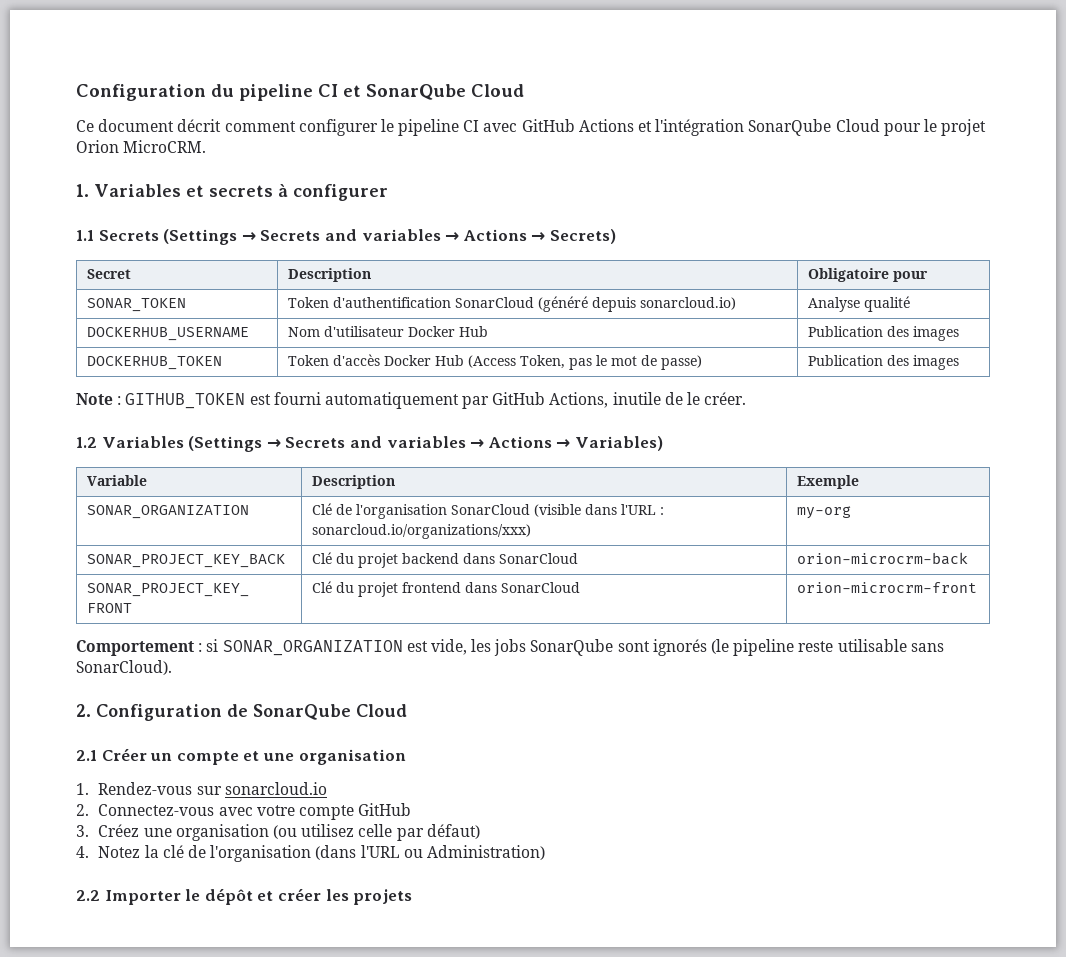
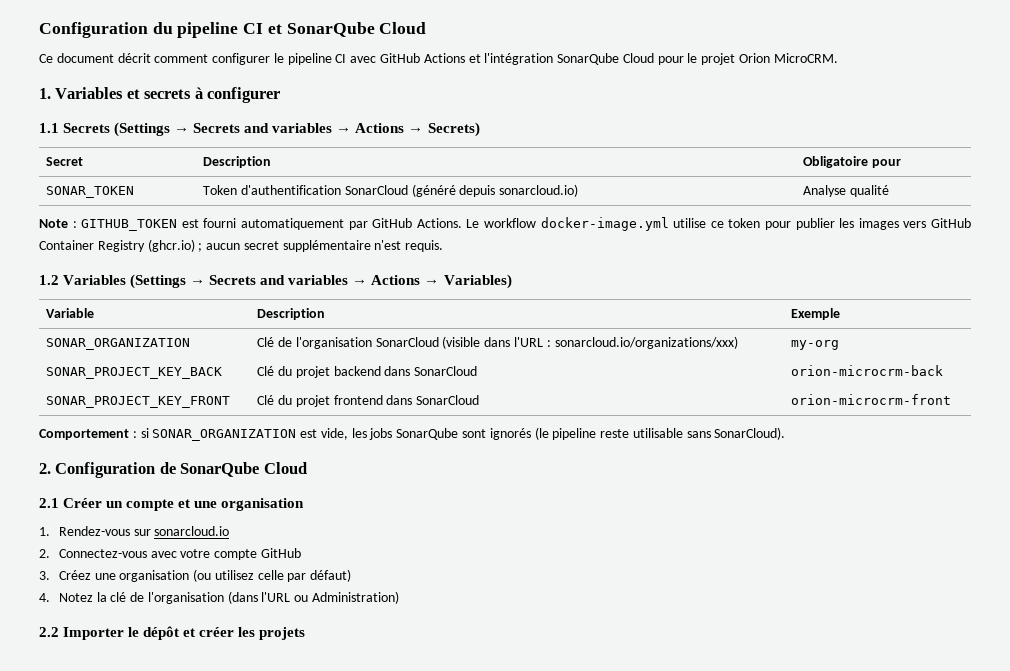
- DOCKERHUB_USERNAME | Nom d'utilisateur Docker Hub | Publication des images
- DOCKERHUB_TOKEN | Token d'accès Docker Hub (Access Token, pas le mot de passe) | Publication des images
- Note : GITHUB_TOKEN est fourni automatiquement par GitHub Actions, inutile de le créer.
+ Note : GITHUB_TOKEN est fourni automatiquement par GitHub Actions. Le workflow docker-image.yml utilise ce token pour publier les images vers GitHub Container Registry (ghcr.io) ; aucun secret supplémentaire n'est requis.

